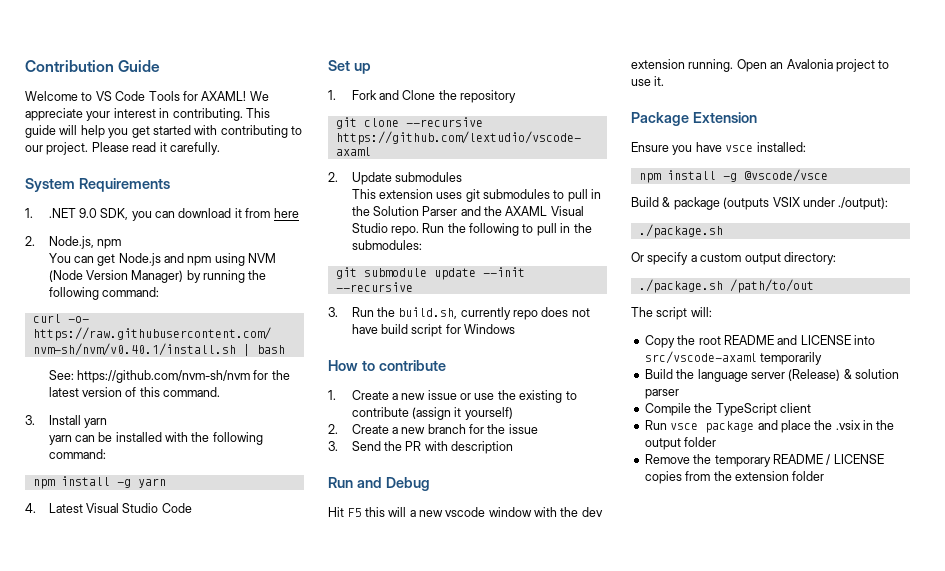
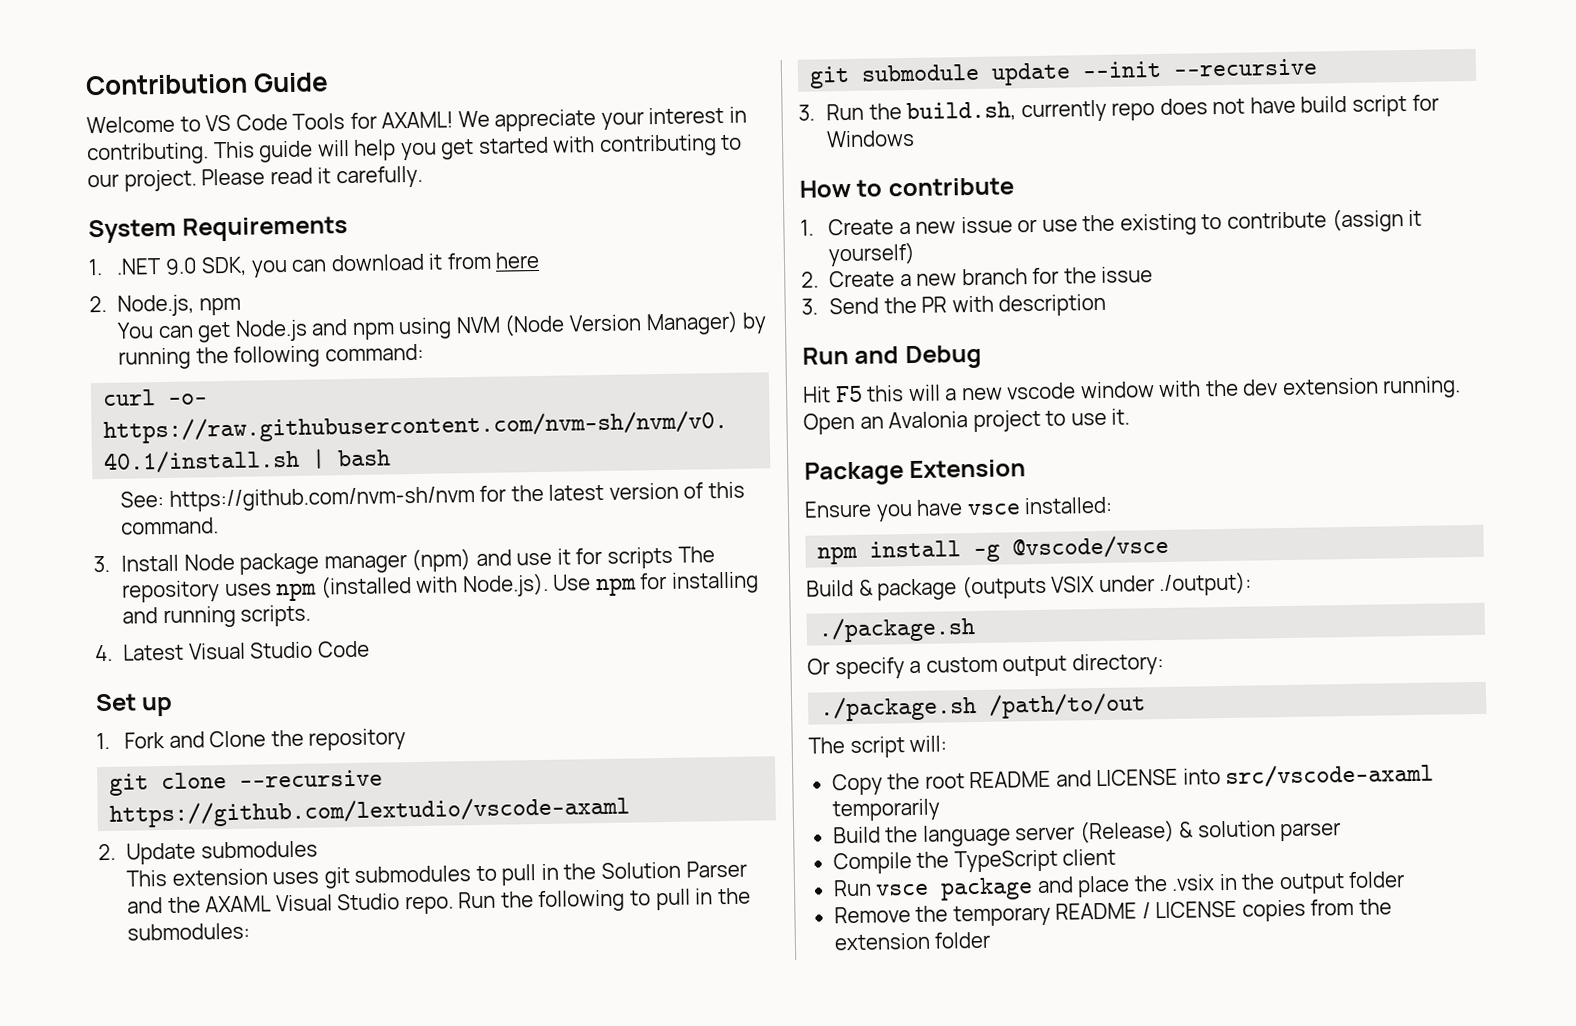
- 3. Install yarn
- yarn can be installed with the following command:
- npm install -g yarn
+ 3. Install Node package manager (npm) and use it for scripts The repository uses npm (installed with Node.js). Use npm for installing and running scripts.

